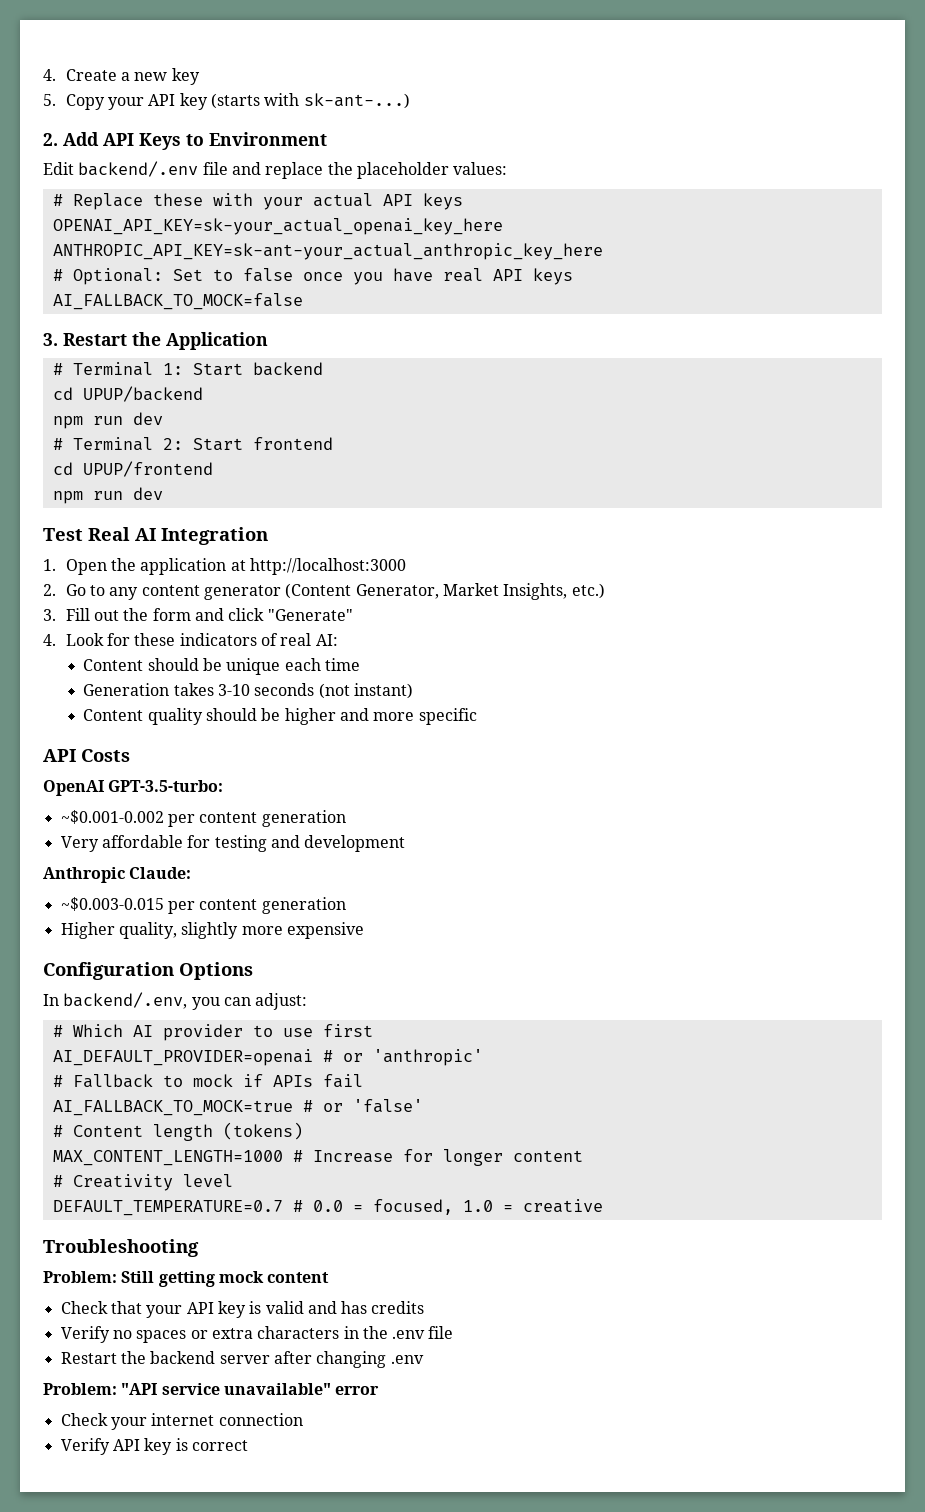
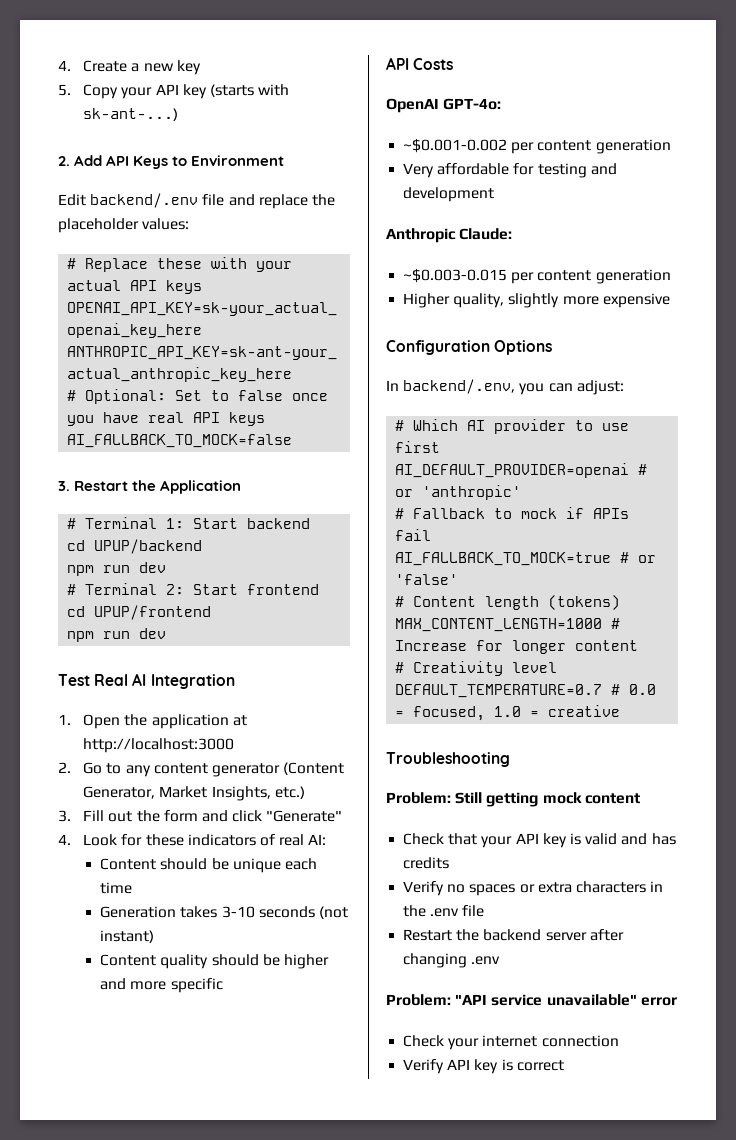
- OpenAI GPT-3.5-turbo:
+ OpenAI GPT-4o:

